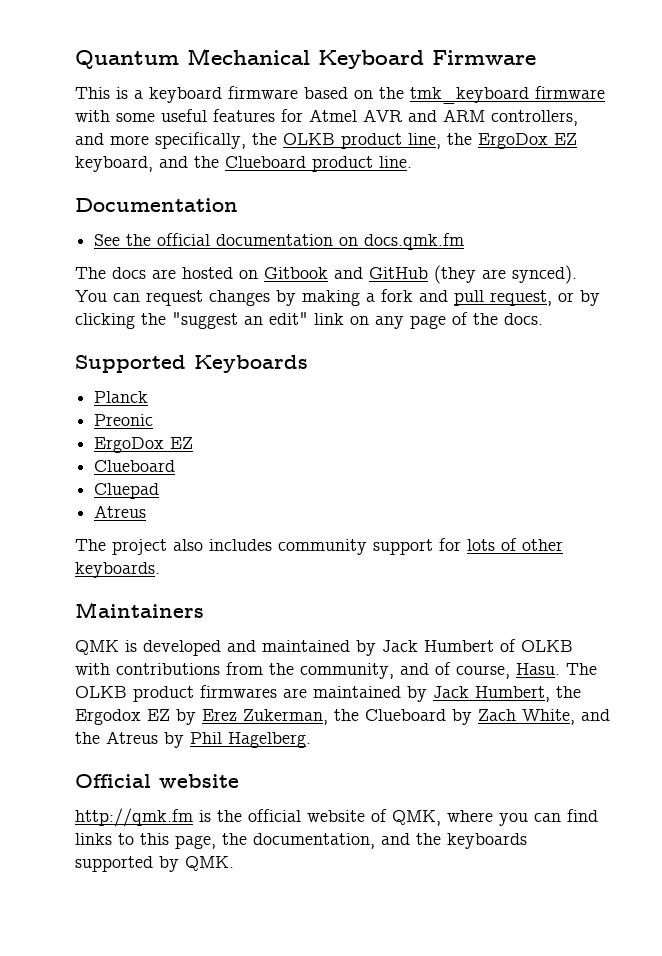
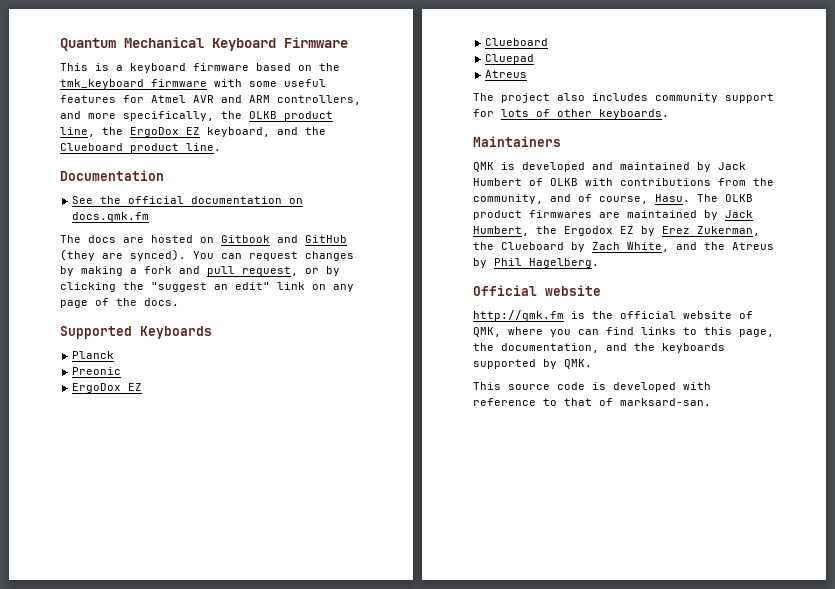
+ This source code is developed with reference to that of marksard-san.

